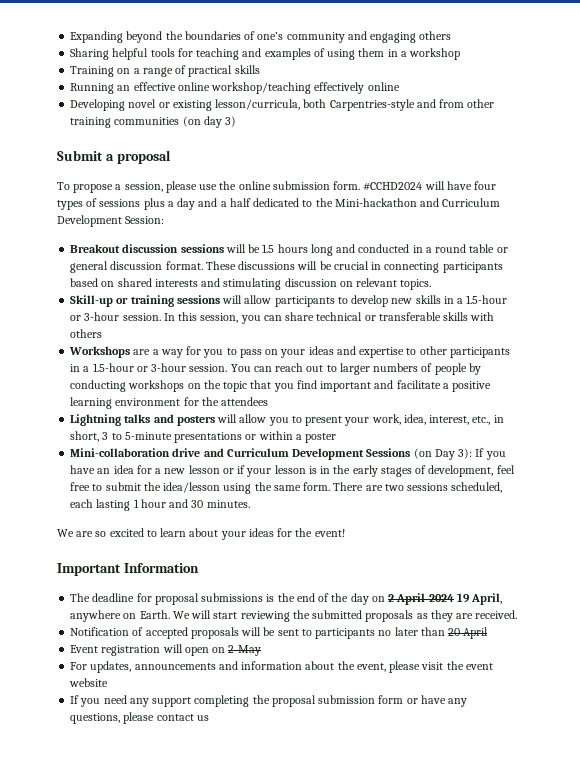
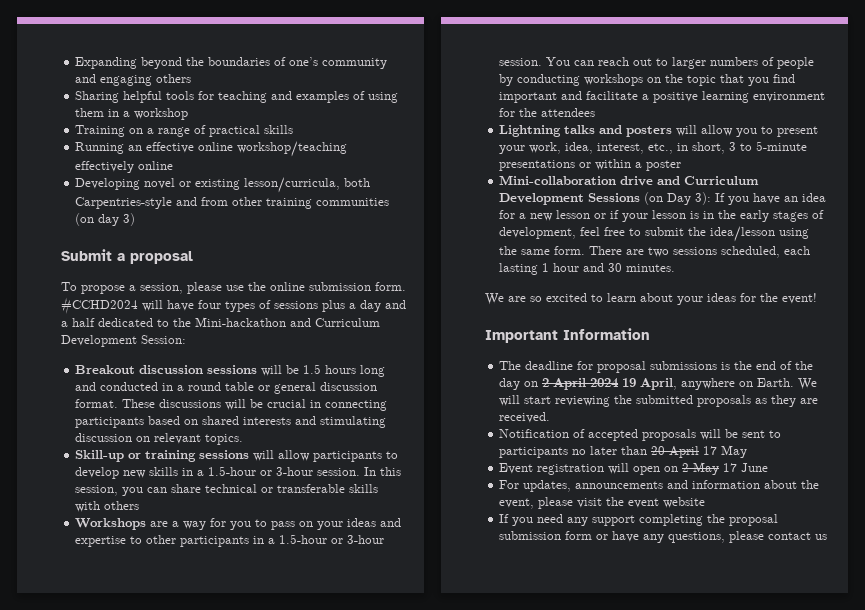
- Notification of accepted proposals will be sent to participants no later than 20 April
+ Notification of accepted proposals will be sent to participants no later than 20 April 17 May
- Event registration will open on 2 May
+ Event registration will open on 2 May 17 June

